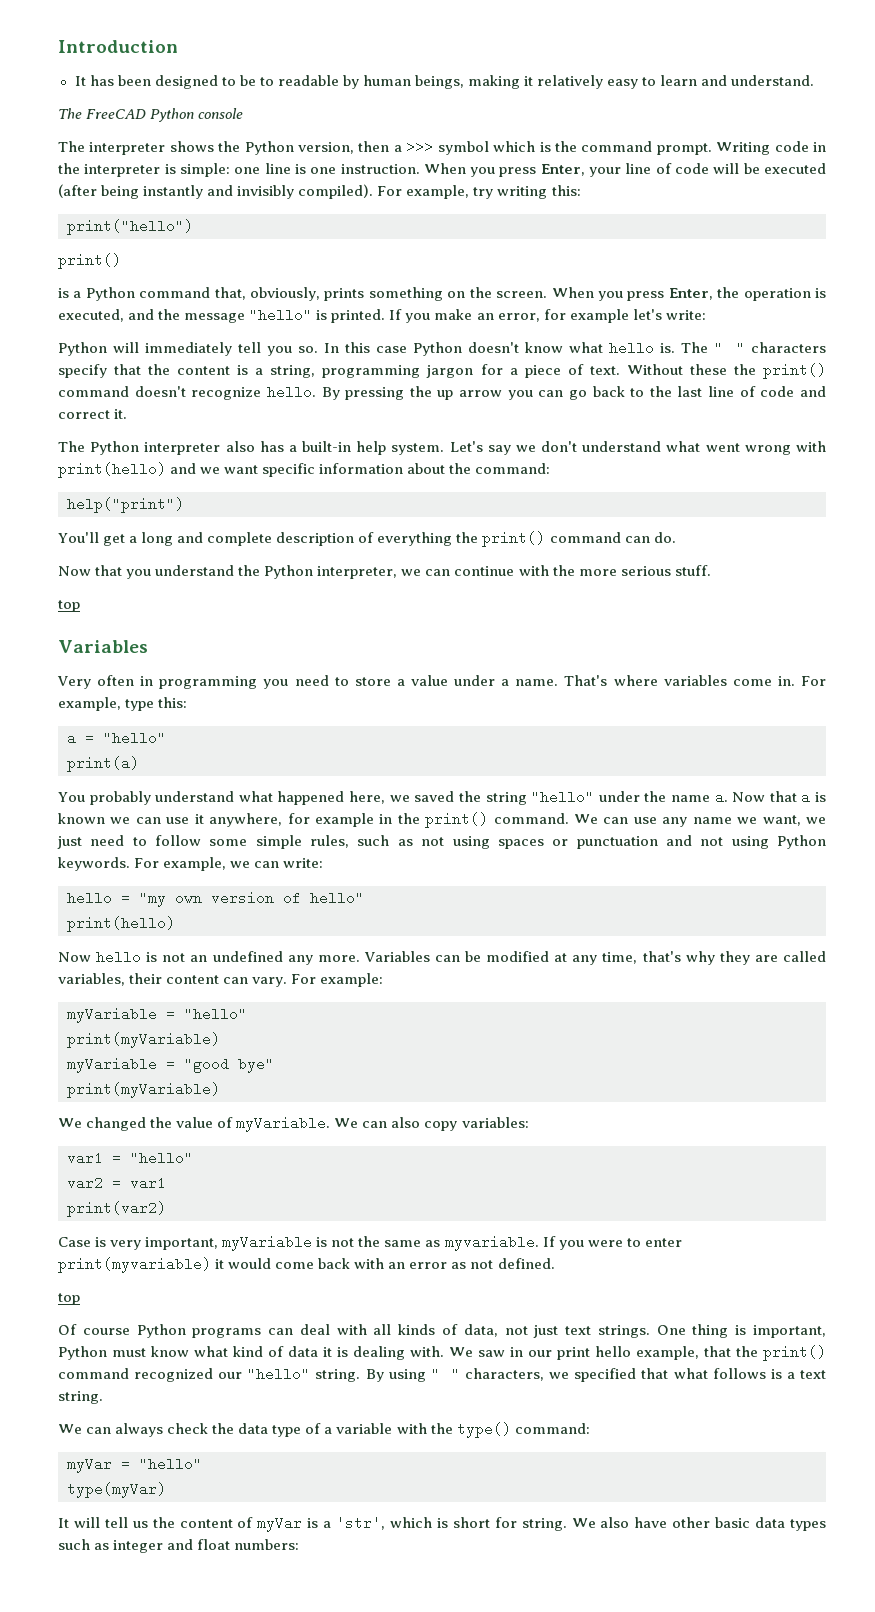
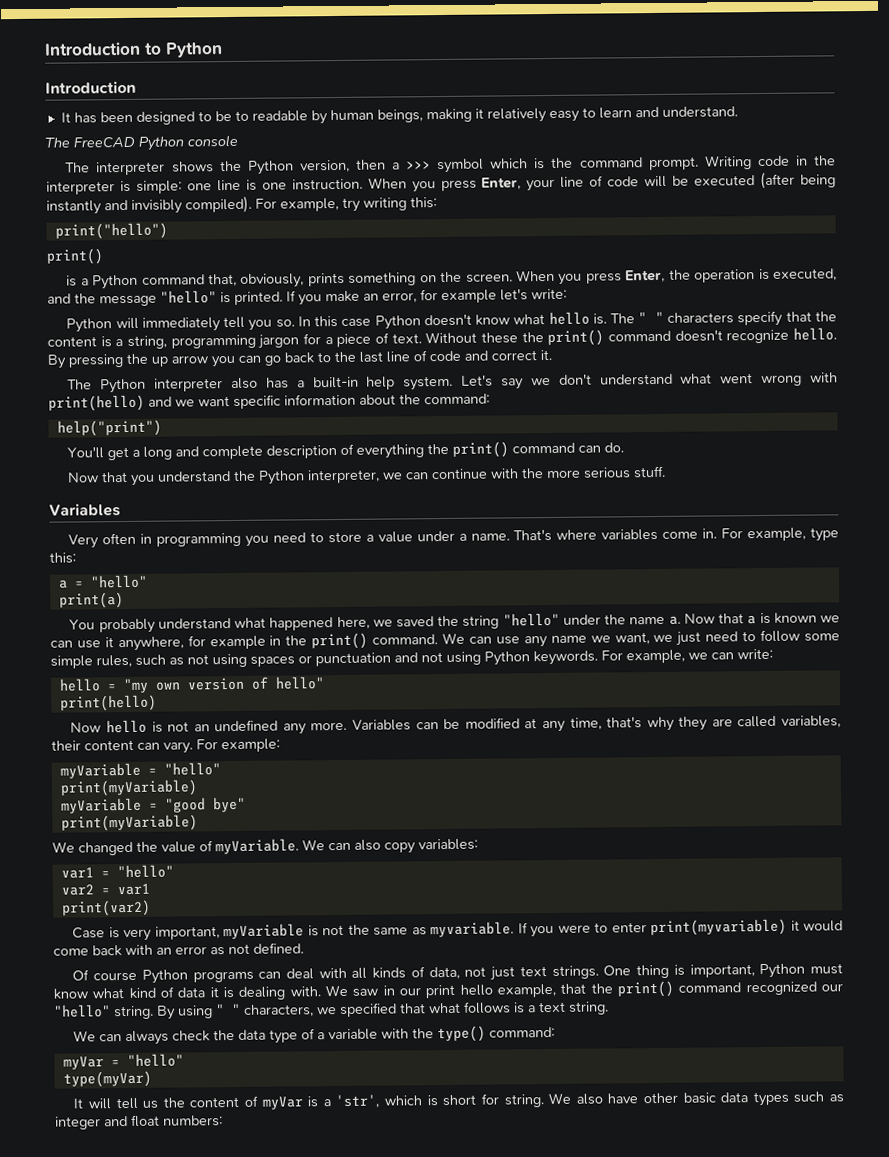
+ Introduction to Python
  Now that you understand the Python interpreter, we can continue with the more serious stuff.
- top
  If you were to enter print(myvariable) it would come back with an error as not defined.
- top

